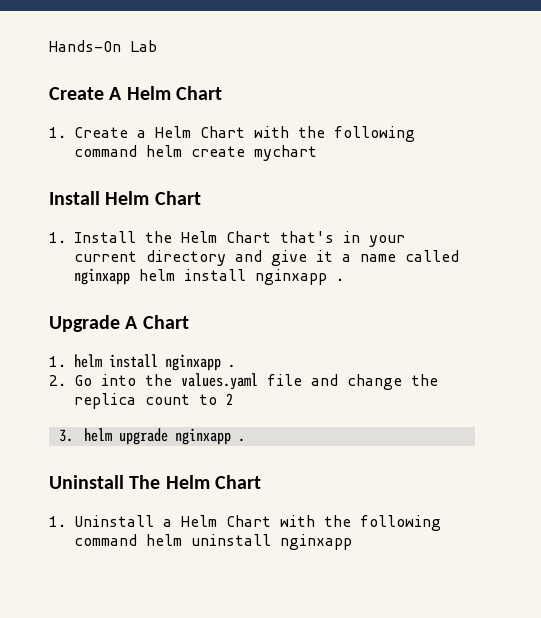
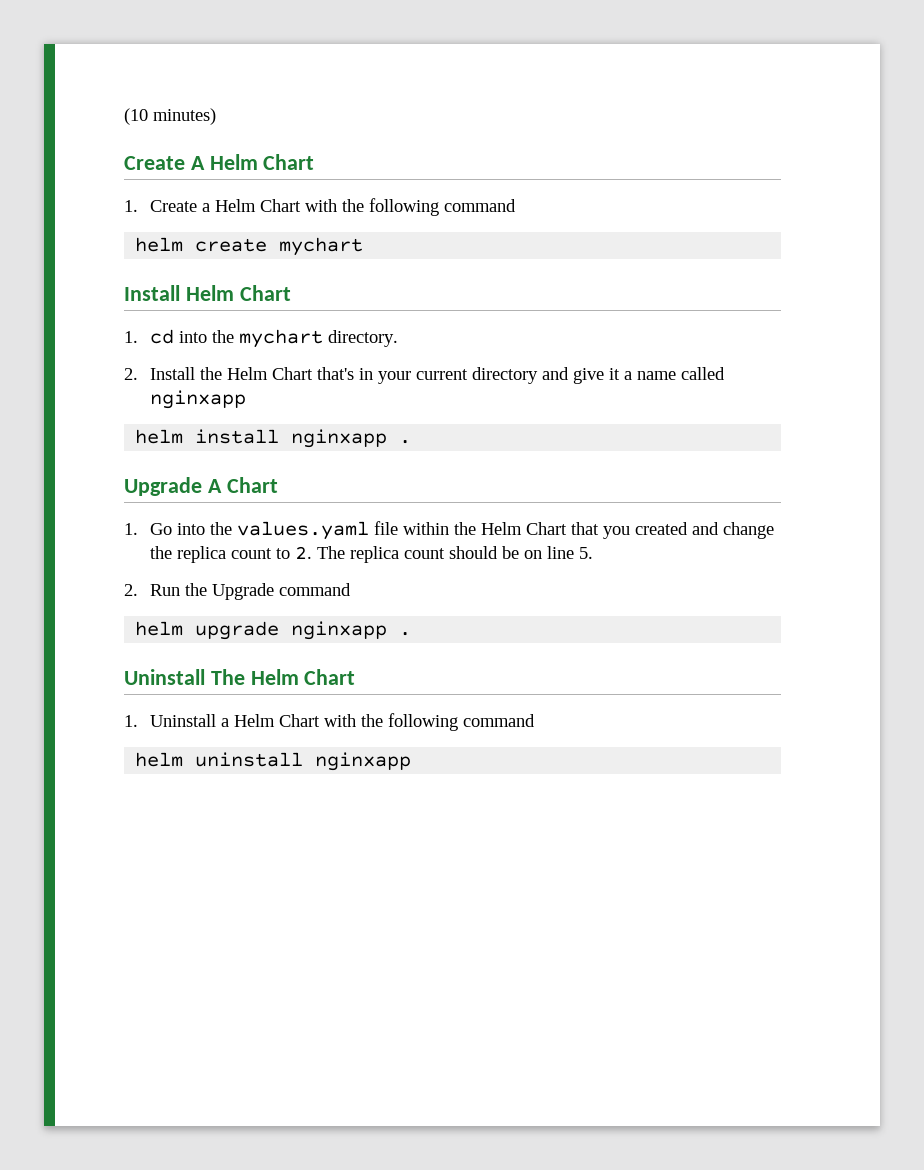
- Hands-On Lab
+ (10 minutes)
- 1. Create a Helm Chart with the following command helm create mychart
+ 1. Create a Helm Chart with the following command
+ helm create mychart
- 1. Install the Helm Chart that's in your current directory and give it a name called nginxapp helm install nginxapp .
+ 1. cd into the mychart directory.
+ 2. Install the Helm Chart that's in your current directory and give it a name called nginxapp
+ helm install nginxapp .
- 1. helm install nginxapp .
- 2. Go into the values.yaml file and change the replica count to 2
- 3. helm upgrade nginxapp .
+ 1. Go into the values.yaml file within the Helm Chart that you created and change the replica count to 2. The replica count should be on line 5.
+ 2. Run the Upgrade command
+ helm upgrade nginxapp .
- 1. Uninstall a Helm Chart with the following command helm uninstall nginxapp
+ 1. Uninstall a Helm Chart with the following command
+ helm uninstall nginxapp

